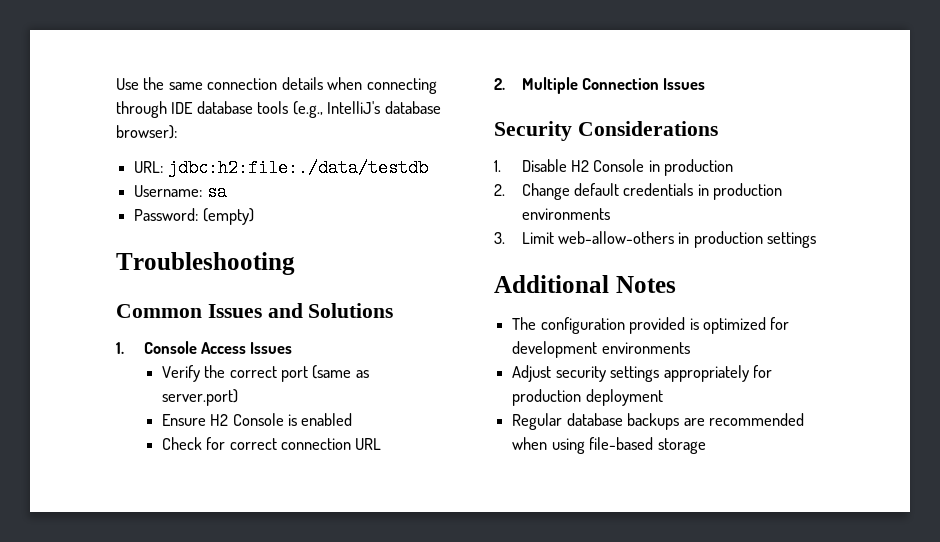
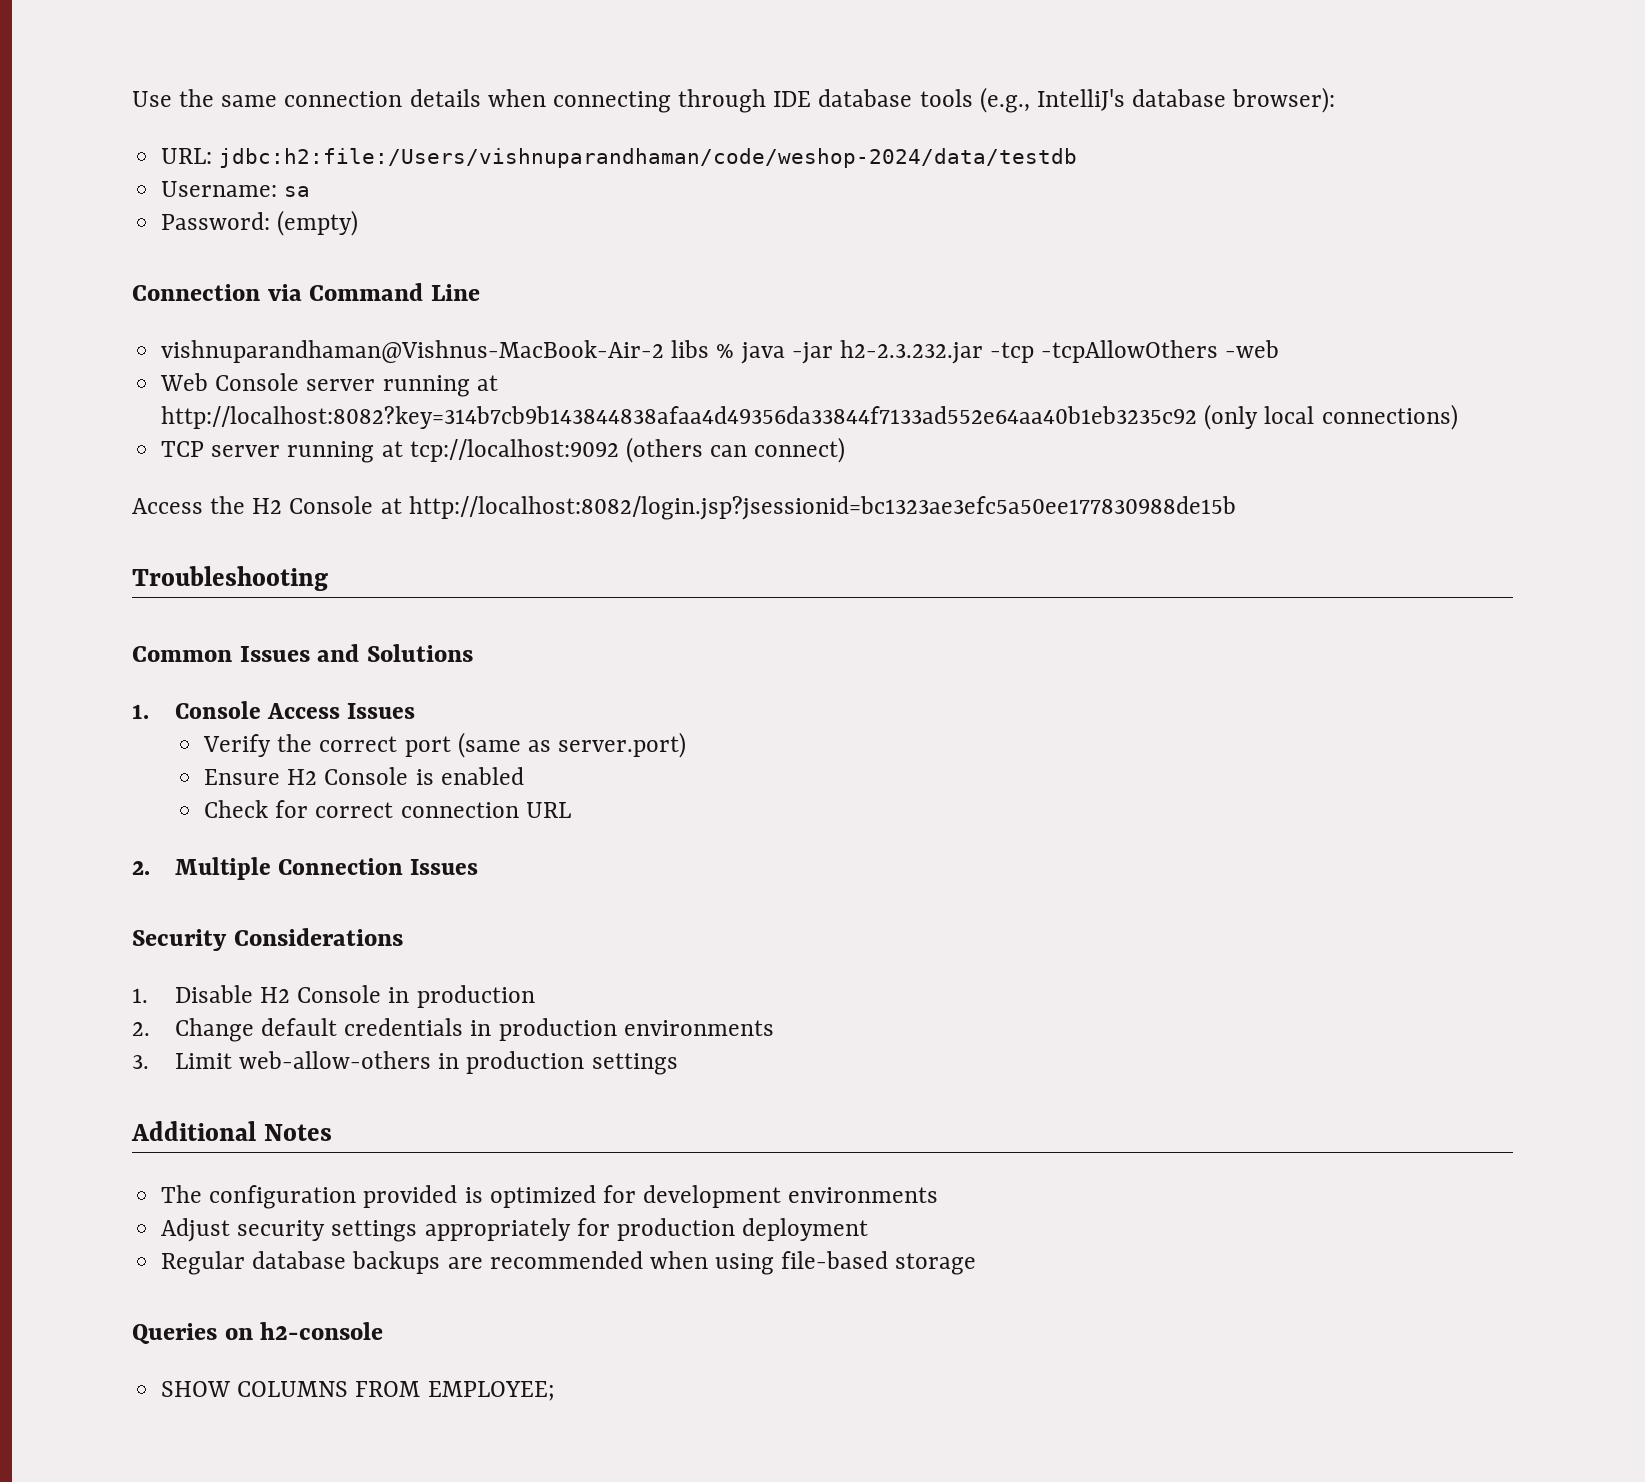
- URL: jdbc:h2:file:./data/testdb
+ URL: jdbc:h2:file:/Users/vishnuparandhaman/code/weshop-2024/data/testdb
+ Connection via Command Line
+ vishnuparandhaman@Vishnus-MacBook-Air-2 libs % java -jar h2-2.3.232.jar -tcp -tcpAllowOthers -web
+ Web Console server running at http://localhost:8082?key=314b7cb9b143844838afaa4d49356da33844f7133ad552e64aa40b1eb3235c92 (only local connections)
+ TCP server running at tcp://localhost:9092 (others can connect)
+ Access the H2 Console at http://localhost:8082/login.jsp?jsessionid=bc1323ae3efc5a50ee177830988de15b
+ Queries on h2-console
+ SHOW COLUMNS FROM EMPLOYEE;

